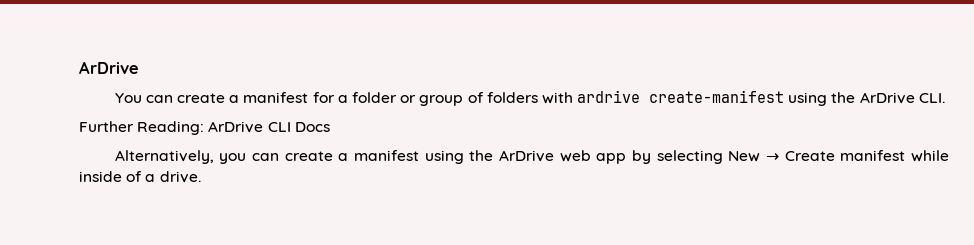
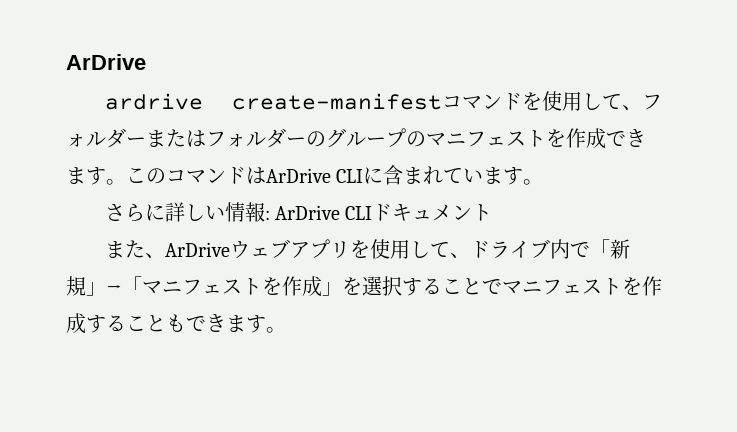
- You can create a manifest for a folder or group of folders with ardrive create-manifest using the ArDrive CLI.
- Further Reading: ArDrive CLI Docs
- Alternatively, you can create a manifest using the ArDrive web app by selecting New → Create manifest while inside of a drive.
+ ardrive create-manifestコマンドを使用して、フォルダーまたはフォルダーのグループのマニフェストを作成できます。このコマンドはArDrive CLIに含まれています。
+ さらに詳しい情報: ArDrive CLIドキュメント
+ また、ArDriveウェブアプリを使用して、ドライブ内で「新規」→「マニフェストを作成」を選択することでマニフェストを作成することもできます。

